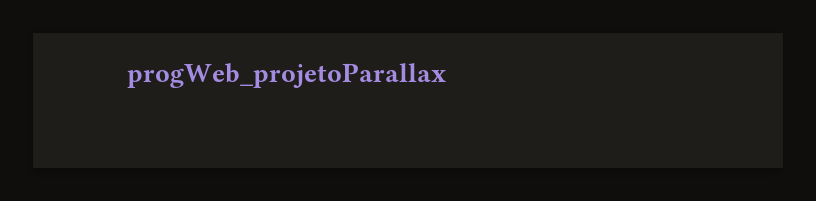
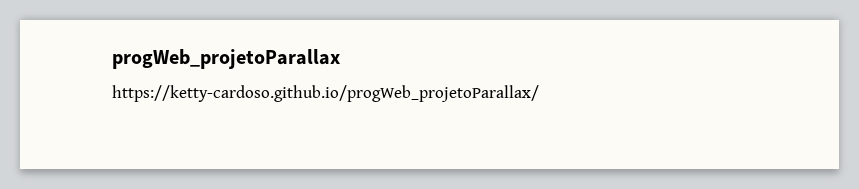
+ https://ketty-cardoso.github.io/progWeb_projetoParallax/

